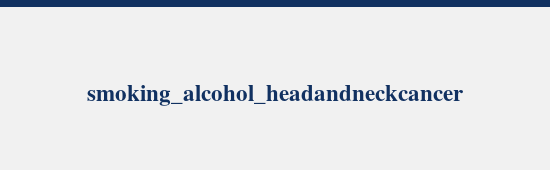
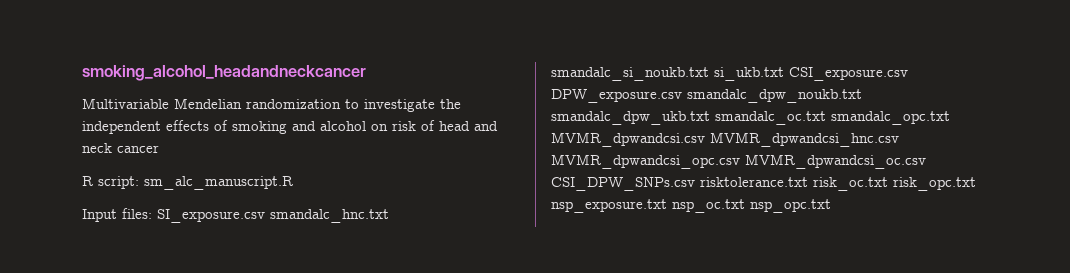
+ Multivariable Mendelian randomization to investigate the independent effects of smoking and alcohol on risk of head and neck cancer
+ R script: sm_alc_manuscript.R
+ Input files: SI_exposure.csv smandalc_hnc.txt smandalc_si_noukb.txt si_ukb.txt CSI_exposure.csv DPW_exposure.csv smandalc_dpw_noukb.txt smandalc_dpw_ukb.txt smandalc_oc.txt smandalc_opc.txt MVMR_dpwandcsi.csv MVMR_dpwandcsi_hnc.csv MVMR_dpwandcsi_opc.csv MVMR_dpwandcsi_oc.csv CSI_DPW_SNPs.csv risktolerance.txt risk_oc.txt risk_opc.txt nsp_exposure.txt nsp_oc.txt nsp_opc.txt

